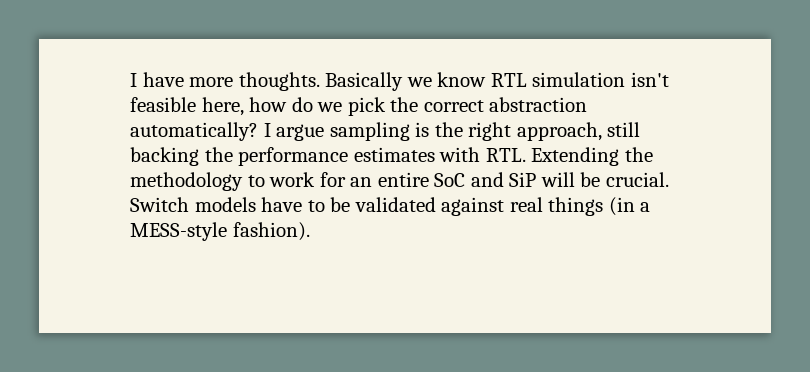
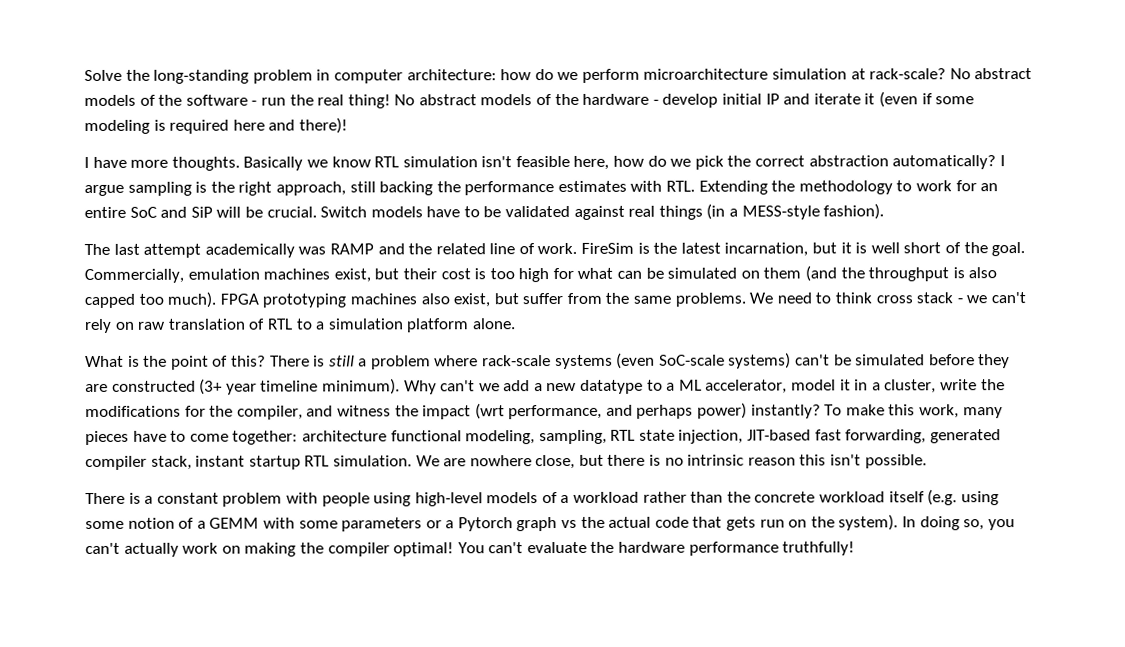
+ Solve the long-standing problem in computer architecture: how do we perform microarchitecture simulation at rack-scale? No abstract models of the software - run the real thing! No abstract models of the hardware - develop initial IP and iterate it (even if some modeling is required here and there)!
+ The last attempt academically was RAMP and the related line of work. FireSim is the latest incarnation, but it is well short of the goal. Commercially, emulation machines exist, but their cost is too high for what can be simulated on them (and the throughput is also capped too much). FPGA prototyping machines also exist, but suffer from the same problems. We need to think cross stack - we can't rely on raw translation of RTL to a simulation platform alone.
+ What is the point of this? There is still a problem where rack-scale systems (even SoC-scale systems) can't be simulated before they are constructed (3+ year timeline minimum). Why can't we add a new datatype to a ML accelerator, model it in a cluster, write the modifications for the compiler, and witness the impact (wrt performance, and perhaps power) instantly? To make this work, many pieces have to come together: architecture functional modeling, sampling, RTL state injection, JIT-based fast forwarding, generated compiler stack, instant startup RTL simulation. We are nowhere close, but there is no intrinsic reason this isn't possible.
+ There is a constant problem with people using high-level models of a workload rather than the concrete workload itself (e.g. using some notion of a GEMM with some parameters or a Pytorch graph vs the actual code that gets run on the system). In doing so, you can't actually work on making the compiler optimal! You can't evaluate the hardware performance truthfully!

